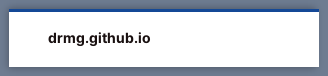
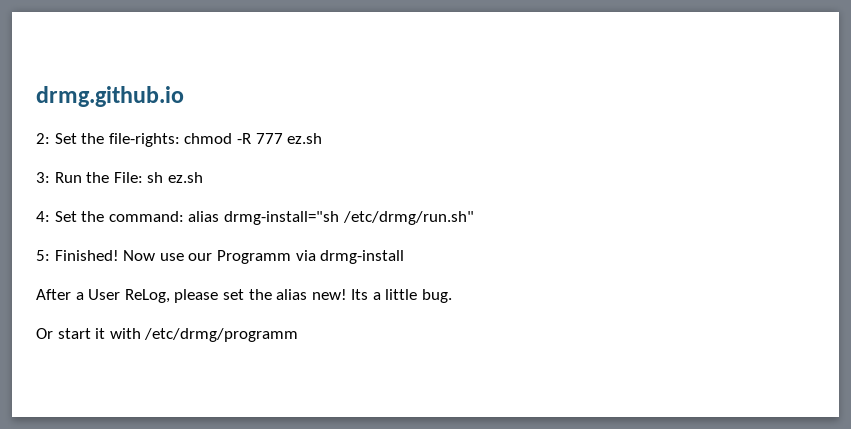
+ 2: Set the file-rights: chmod -R 777 ez.sh
+ 3: Run the File: sh ez.sh
+ 4: Set the command: alias drmg-install="sh /etc/drmg/run.sh"
+ 5: Finished! Now use our Programm via drmg-install
+ After a User ReLog, please set the alias new! Its a little bug.
+ Or start it with /etc/drmg/programm

